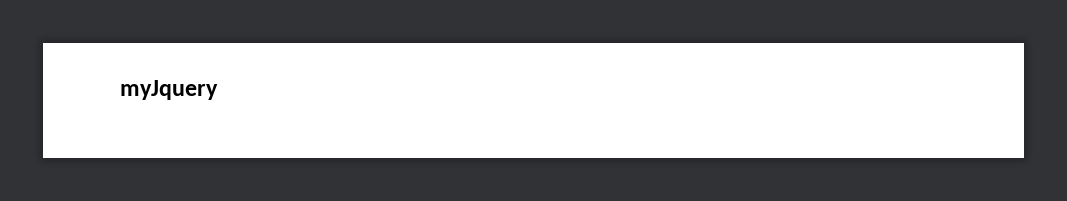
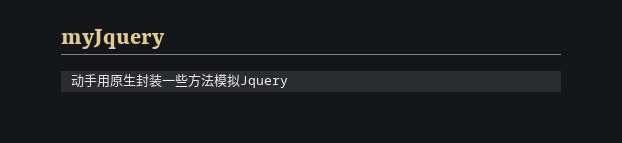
+ 动手用原生封装一些方法模拟Jquery

